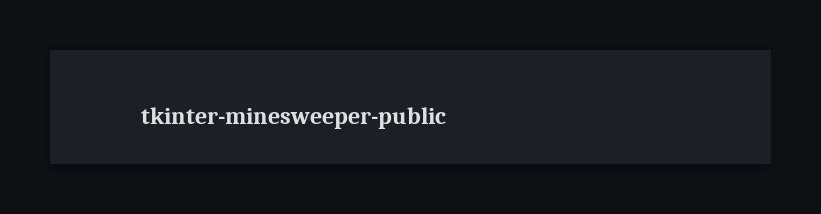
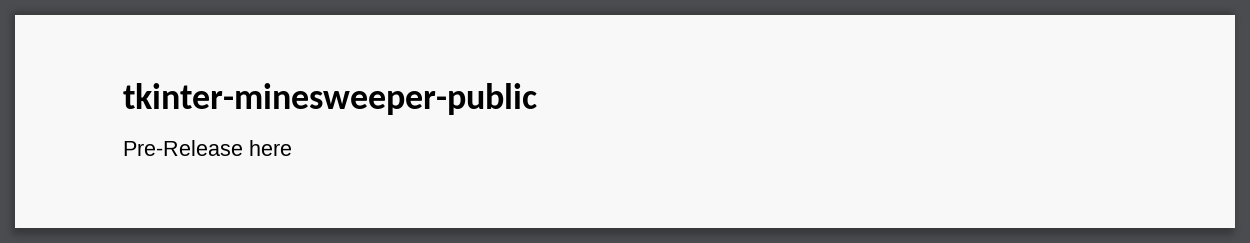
+ Pre-Release here

